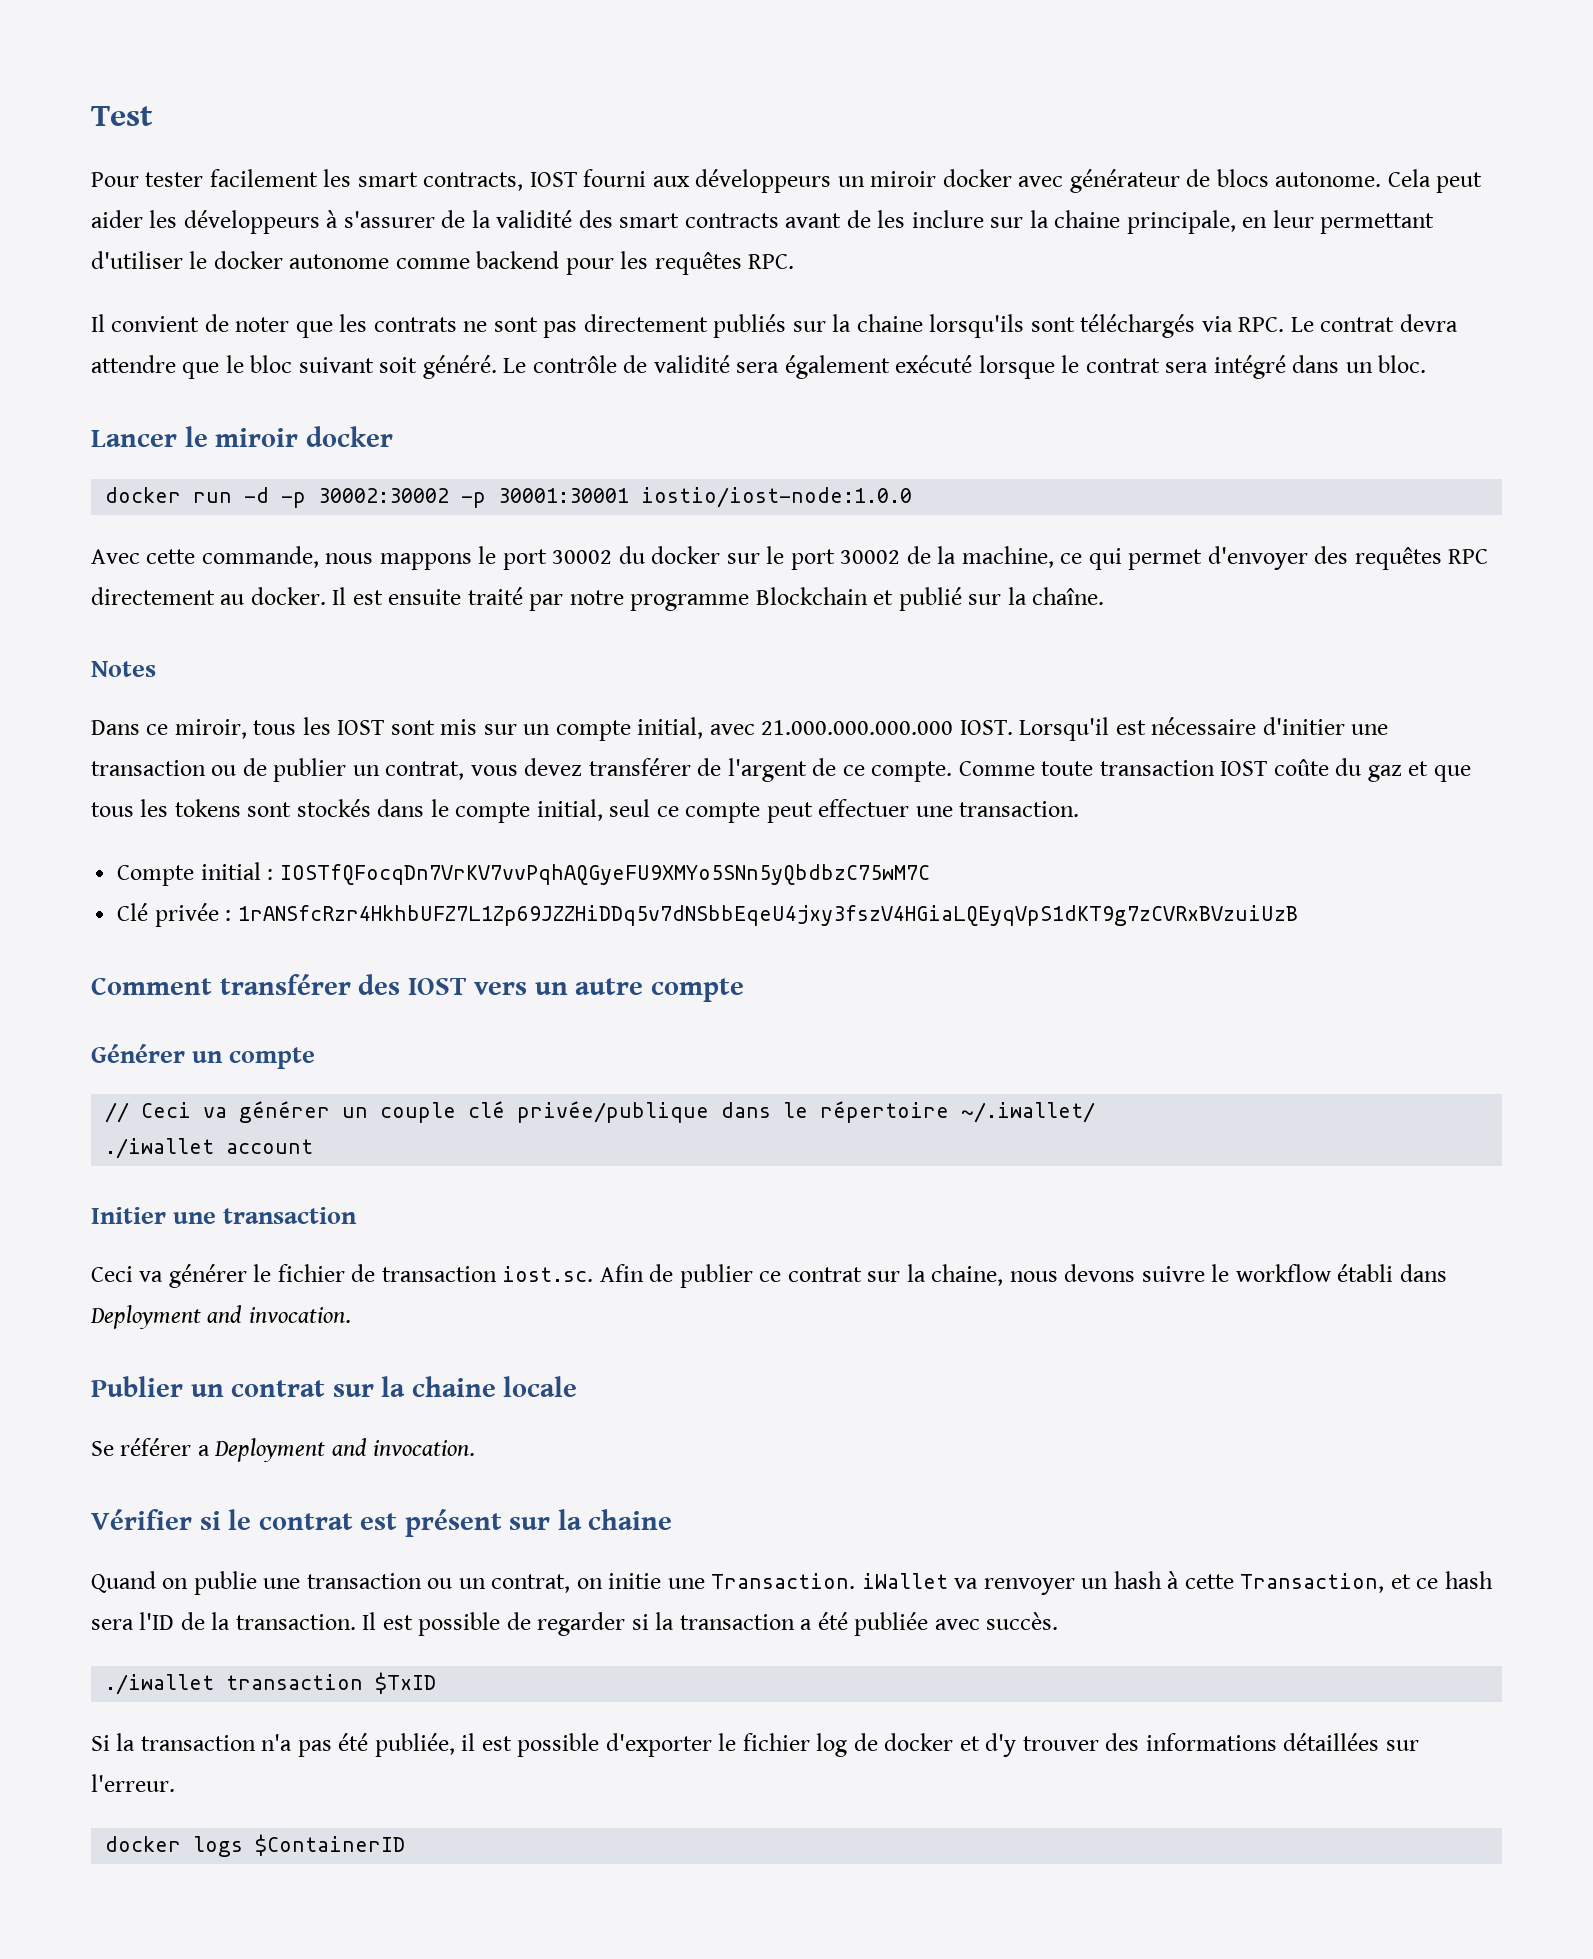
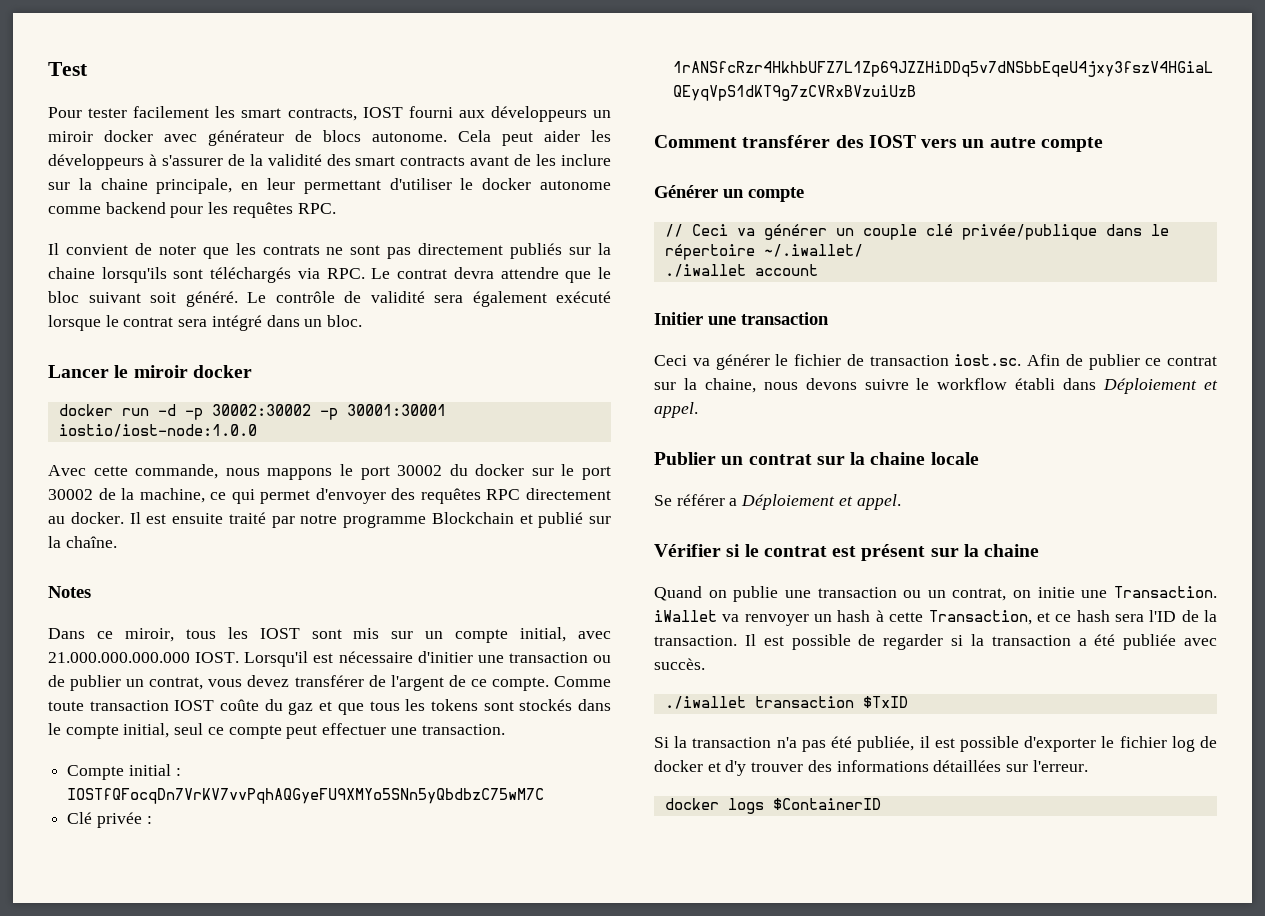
- Ceci va générer le fichier de transaction iost.sc. Afin de publier ce contrat sur la chaine, nous devons suivre le workflow établi dans Deployment and invocation.
+ Ceci va générer le fichier de transaction iost.sc. Afin de publier ce contrat sur la chaine, nous devons suivre le workflow établi dans Déploiement et appel.
- Se référer a Deployment and invocation.
+ Se référer a Déploiement et appel.

